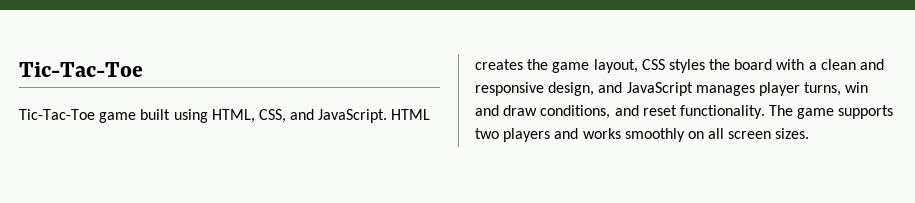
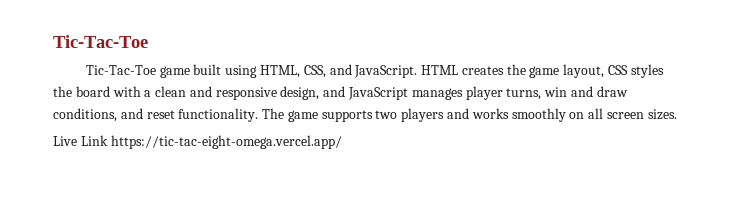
+ Live Link https://tic-tac-eight-omega.vercel.app/

